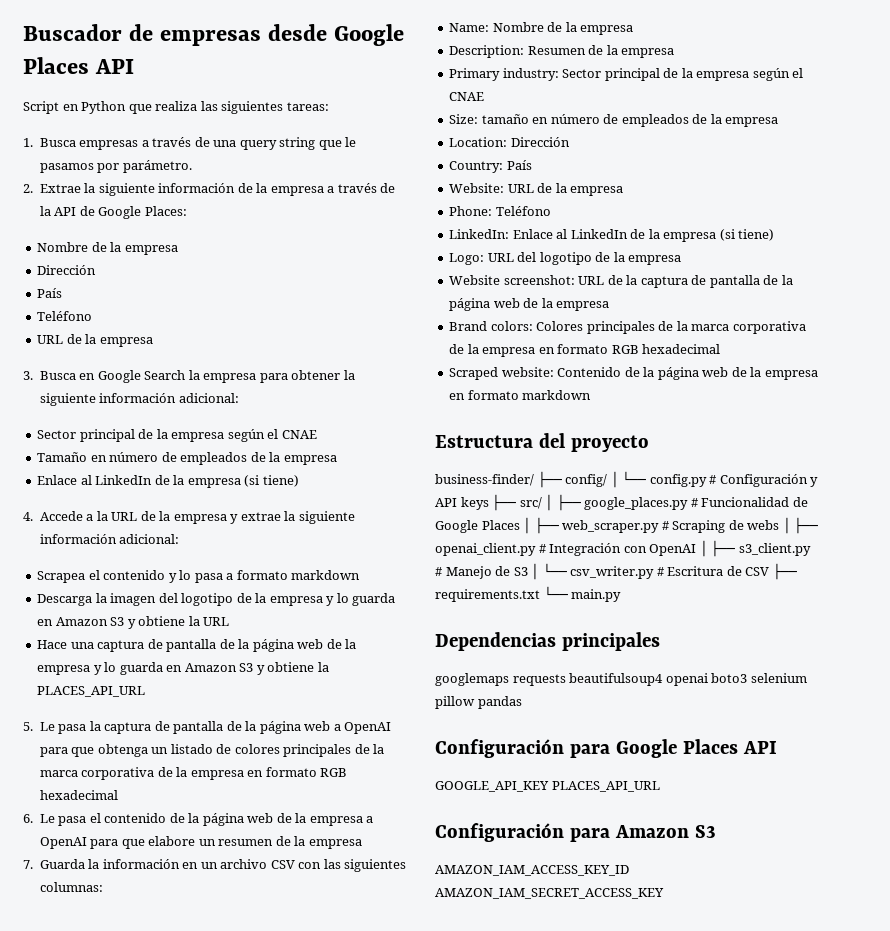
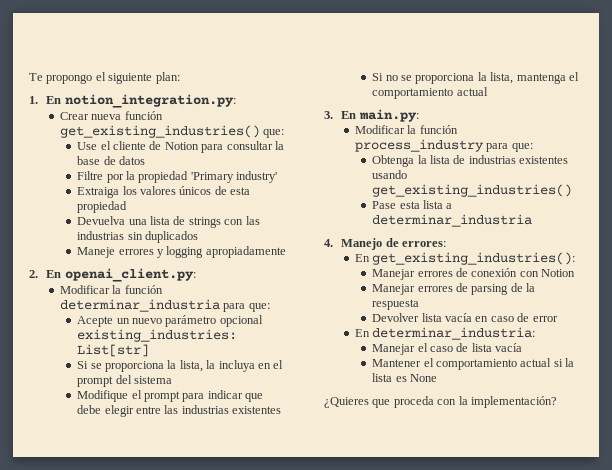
- Buscador de empresas desde Google Places API
- Script en Python que realiza las siguientes tareas:
- 1. Busca empresas a través de una query string que le pasamos por parámetro.
- 2. Extrae la siguiente información de la empresa a través de la API de Google Places:
- Nombre de la empresa
- Dirección
- País
- Teléfono
- URL de la empresa
- 3. Busca en Google Search la empresa para obtener la siguiente información adicional:
- Sector principal de la empresa según el CNAE
- Tamaño en número de empleados de la empresa
- Enlace al LinkedIn de la empresa (si tiene)
- 4. Accede a la URL de la empresa y extrae la siguiente información adicional:
- Scrapea el contenido y lo pasa a formato markdown
- Descarga la imagen del logotipo de la empresa y lo guarda en Amazon S3 y obtiene la URL
- Hace una captura de pantalla de la página web de la empresa y lo guarda en Amazon S3 y obtiene la PLACES_API_URL
- 5. Le pasa la captura de pantalla de la página web a OpenAI para que obtenga un listado de colores principales de la marca corporativa de la empresa en formato RGB hexadecimal
- 6. Le pasa el contenido de la página web de la empresa a OpenAI para que elabore un resumen de la empresa
- 7. Guarda la información en un archivo CSV con las siguientes columnas:
- Name: Nombre de la empresa
- Description: Resumen de la empresa
- Primary industry: Sector principal de la empresa según el CNAE
- Size: tamaño en número de empleados de la empresa
- Location: Dirección
- Country: País
- Website: URL de la empresa
- Phone: Teléfono
- LinkedIn: Enlace al LinkedIn de la empresa (si tiene)
- Logo: URL del logotipo de la empresa
- Website screenshot: URL de la captura de pantalla de la página web de la empresa
- Brand colors: Colores principales de la marca corporativa de la empresa en formato RGB hexadecimal
- Scraped website: Contenido de la página web de la empresa en formato markdown
- Estructura del proyecto
- business-finder/ ├── config/ │ └── config.py # Configuración y API keys ├── src/ │ ├── google_places.py # Funcionalidad de Google Places │ ├── web_scraper.py # Scraping de webs │ ├── openai_client.py # Integración con OpenAI │ ├── s3_client.py # Manejo de S3 │ └── csv_writer.py # Escritura de CSV ├── requirements.txt └── main.py
- Dependencias principales
- googlemaps requests beautifulsoup4 openai boto3 selenium pillow pandas
- Configuración para Google Places API
- GOOGLE_API_KEY PLACES_API_URL
- Configuración para Amazon S3
- AMAZON_IAM_ACCESS_KEY_ID AMAZON_IAM_SECRET_ACCESS_KEY
+ Te propongo el siguiente plan:
+ 1. En notion_integration.py:
+ Crear nueva función get_existing_industries() que:
+ Use el cliente de Notion para consultar la base de datos
+ Filtre por la propiedad 'Primary industry'
+ Extraiga los valores únicos de esta propiedad
+ Devuelva una lista de strings con las industrias sin duplicados
+ Maneje errores y logging apropiadamente
+ 2. En openai_client.py:
+ Modificar la función determinar_industria para que:
+ Acepte un nuevo parámetro opcional existing_industries: List[str]
+ Si se proporciona la lista, la incluya en el prompt del sistema
+ Modifique el prompt para indicar que debe elegir entre las industrias existentes
+ Si no se proporciona la lista, mantenga el comportamiento actual
+ 3. En main.py:
+ Modificar la función process_industry para que:
+ Obtenga la lista de industrias existentes usando get_existing_industries()
+ Pase esta lista a determinar_industria
+ 4. Manejo de errores:
+ En get_existing_industries():
+ Manejar errores de conexión con Notion
+ Manejar errores de parsing de la respuesta
+ Devolver lista vacía en caso de error
+ En determinar_industria:
+ Manejar el caso de lista vacía
+ Mantener el comportamiento actual si la lista es None
+ ¿Quieres que proceda con la implementación?

